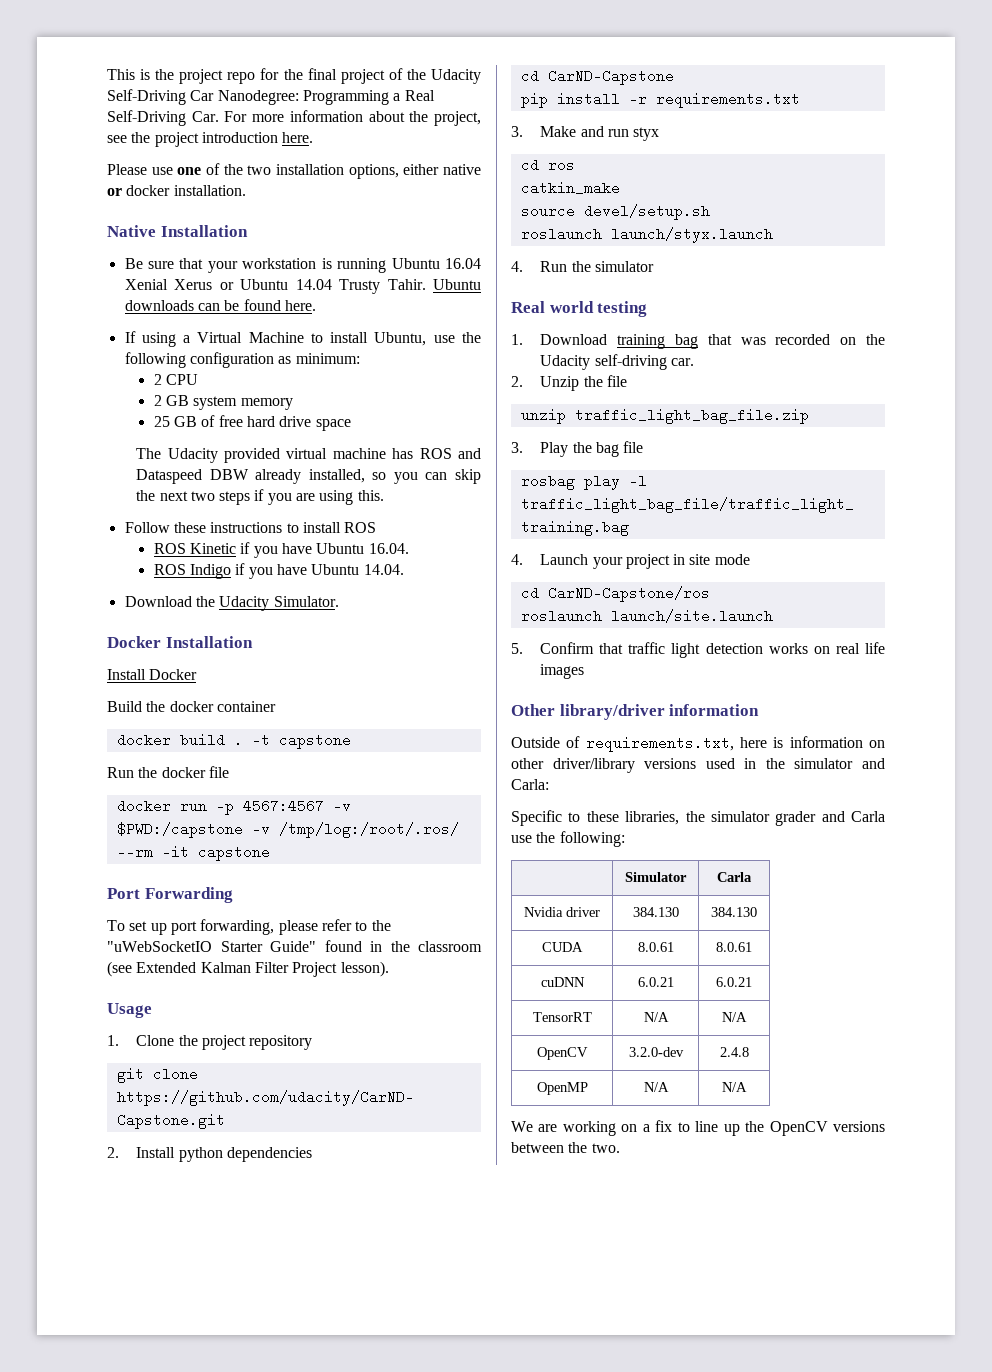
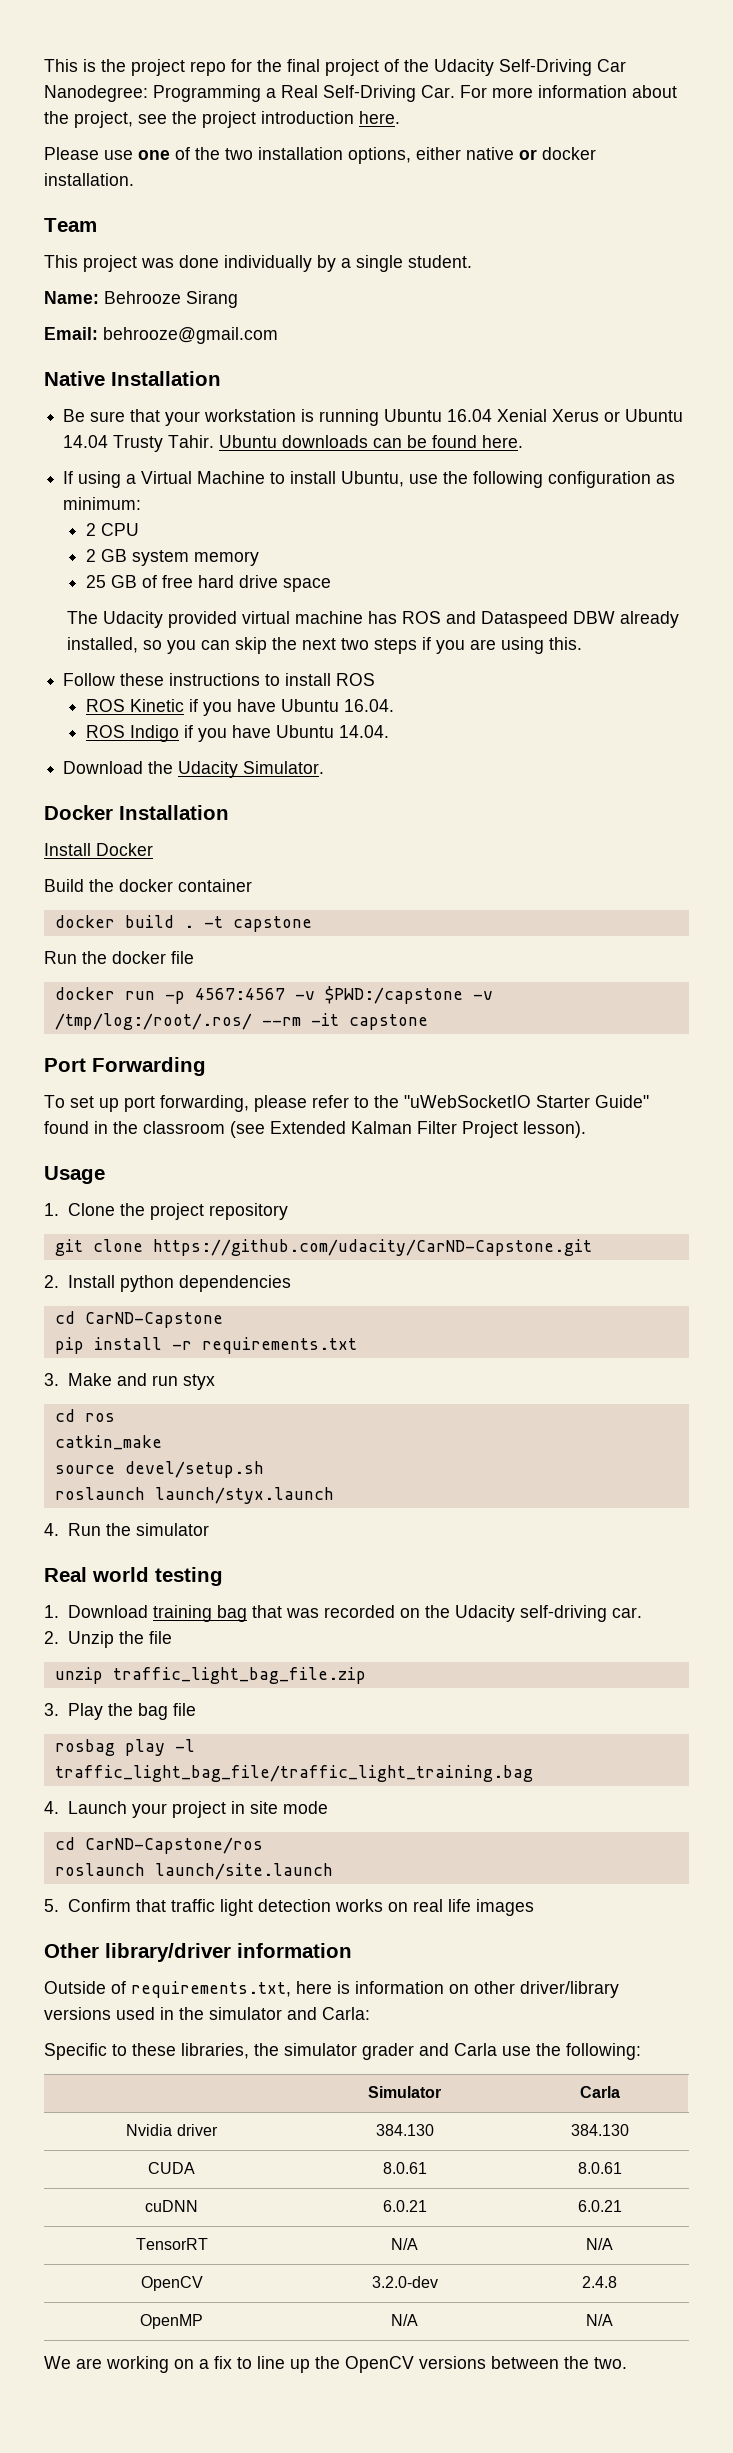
+ Team
+ This project was done individually by a single student.
+ Name: Behrooze Sirang
+ Email: behrooze@gmail.com

